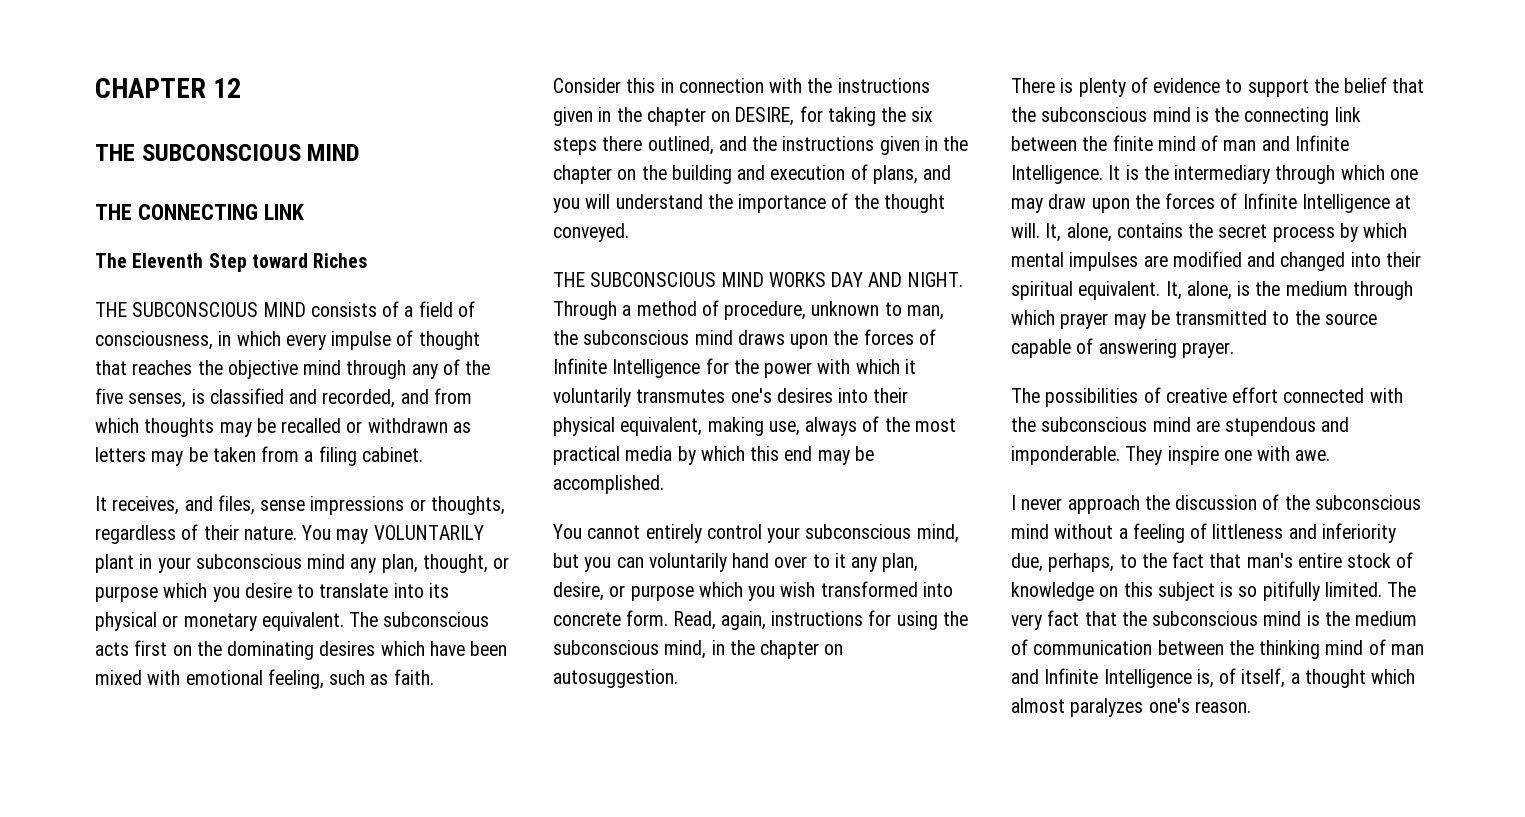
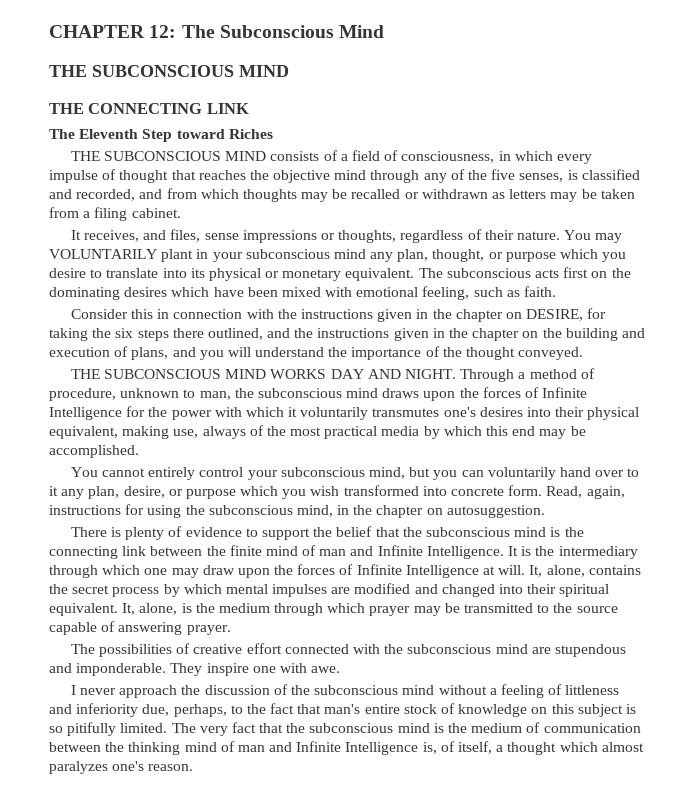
- CHAPTER 12
+ CHAPTER 12: The Subconscious Mind

